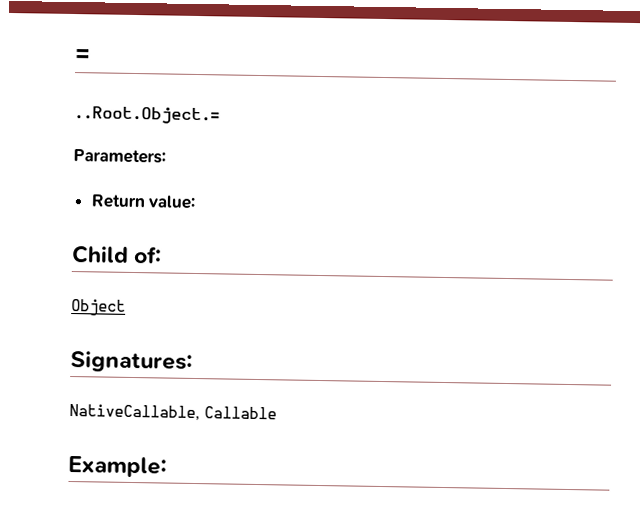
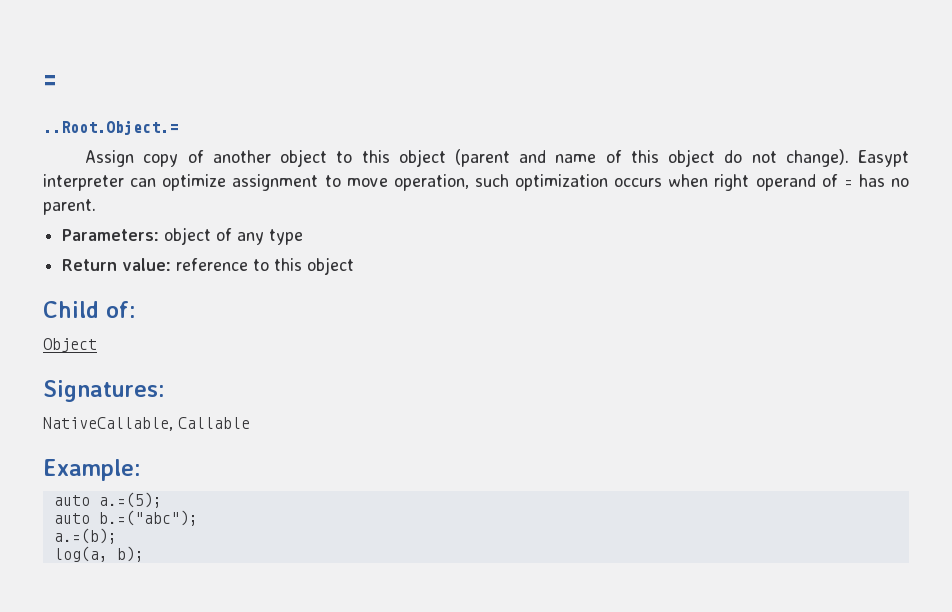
- Parameters:
- Return value:
+ Assign copy of another object to this object (parent and name of this object do not change). Easypt interpreter can optimize assignment to move operation, such optimization occurs when right operand of = has no parent.
+ Parameters: object of any type
+ Return value: reference to this object
+ auto a.=(5);
+ auto b.=("abc");
+ a.=(b);
+ log(a, b);

